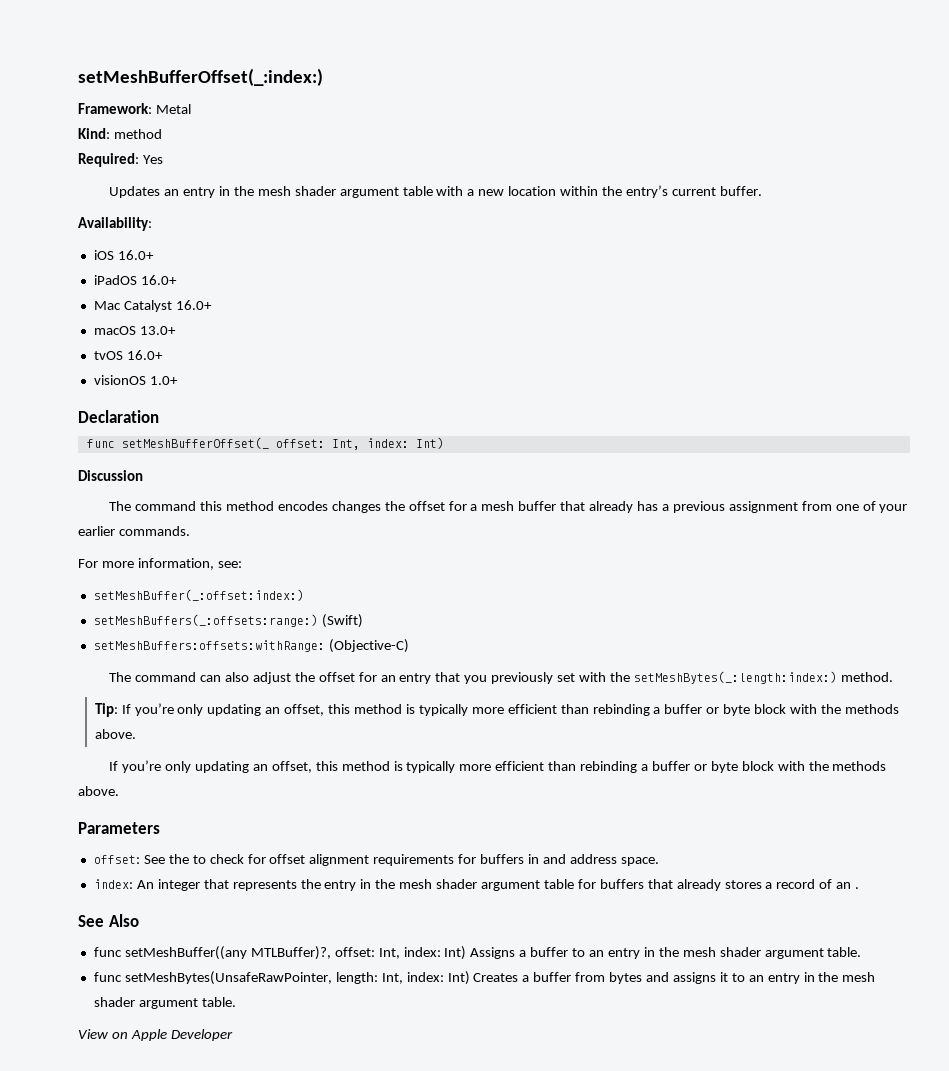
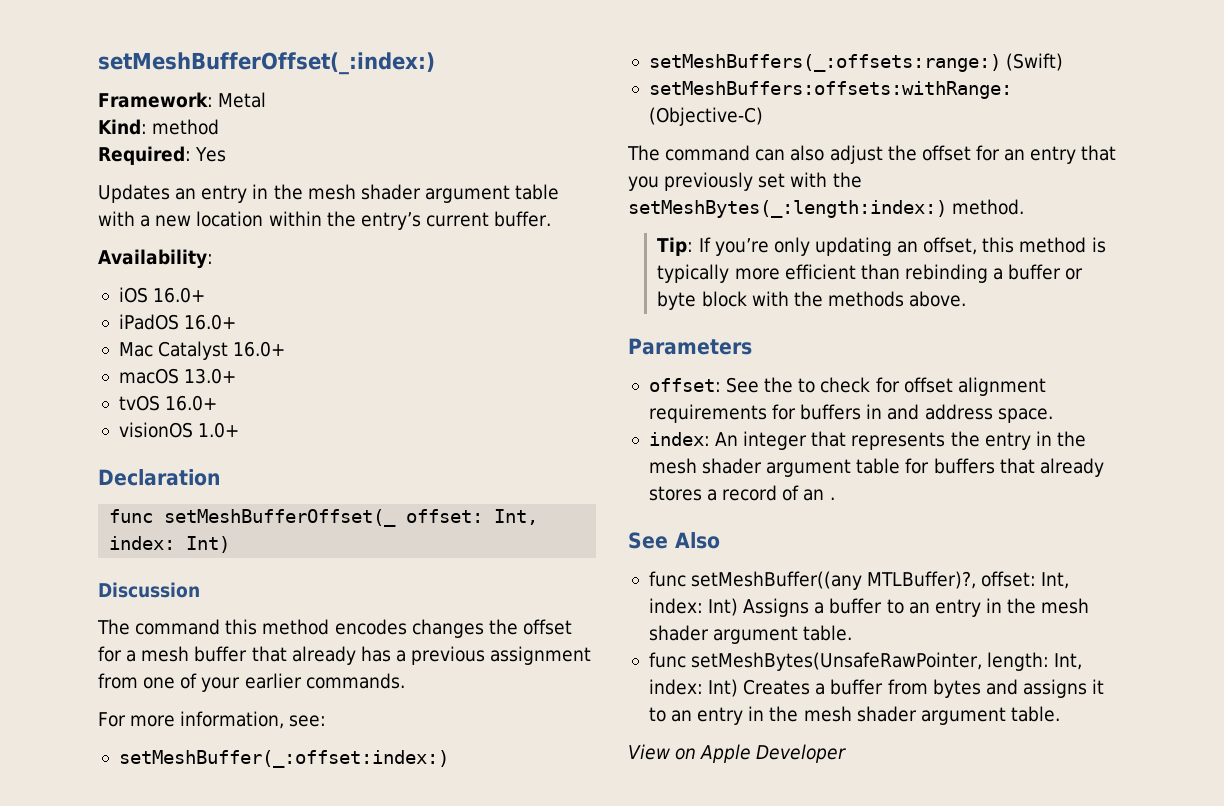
  Tip: If you’re only updating an offset, this method is typically more efficient than rebinding a buffer or byte block with the methods above.
- If you’re only updating an offset, this method is typically more efficient than rebinding a buffer or byte block with the methods above.

